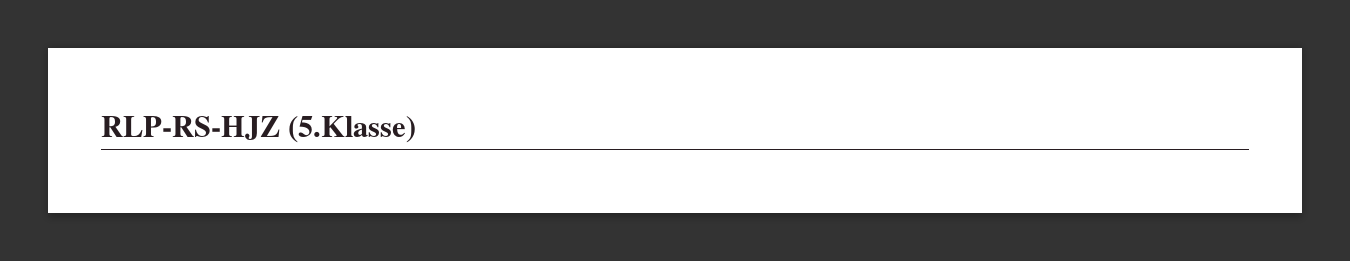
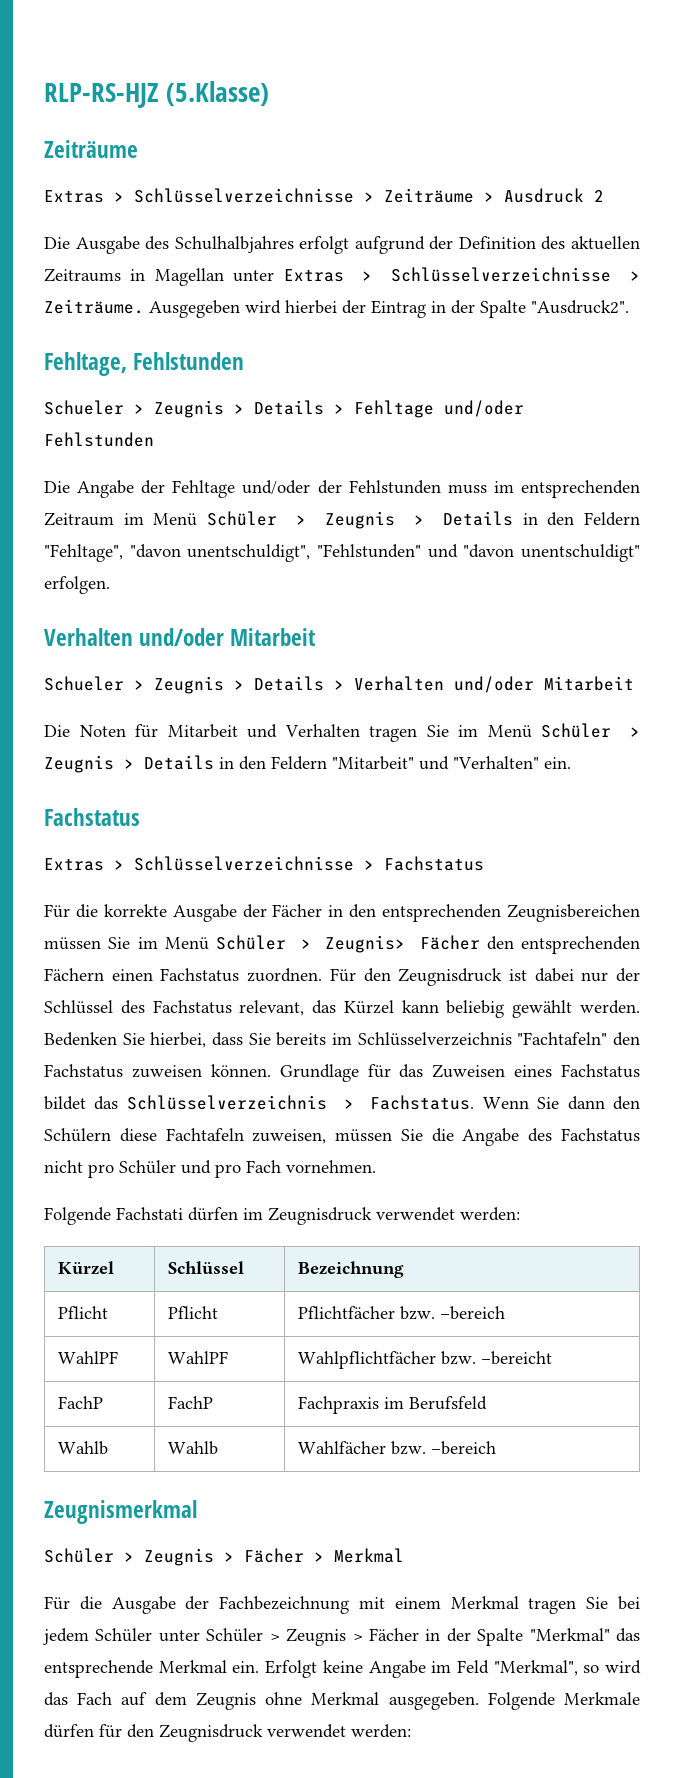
  RLP-RS-HJZ (5.Klasse)
+ Zeiträume
+ Extras > Schlüsselverzeichnisse > Zeiträume > Ausdruck 2
+ Die Ausgabe des Schulhalbjahres erfolgt aufgrund der Definition des aktuellen Zeitraums in Magellan unter Extras > Schlüsselverzeichnisse > Zeiträume. Ausgegeben wird hierbei der Eintrag in der Spalte "Ausdruck2".
+ Fehltage, Fehlstunden
+ Schueler > Zeugnis > Details > Fehltage und/oder Fehlstunden
+ Die Angabe der Fehltage und/oder der Fehlstunden muss im entsprechenden Zeitraum im Menü Schüler > Zeugnis > Details in den Feldern "Fehltage", "davon unentschuldigt", "Fehlstunden" und "davon unentschuldigt" erfolgen.
+ Verhalten und/oder Mitarbeit
+ Schueler > Zeugnis > Details > Verhalten und/oder Mitarbeit
+ Die Noten für Mitarbeit und Verhalten tragen Sie im Menü Schüler > Zeugnis > Details in den Feldern "Mitarbeit" und "Verhalten" ein.
+ Fachstatus
+ Extras > Schlüsselverzeichnisse > Fachstatus
+ Für die korrekte Ausgabe der Fächer in den entsprechenden Zeugnisbereichen müssen Sie im Menü Schüler > Zeugnis> Fächer den entsprechenden Fächern einen Fachstatus zuordnen. Für den Zeugnisdruck ist dabei nur der Schlüssel des Fachstatus relevant, das Kürzel kann beliebig gewählt werden. Bedenken Sie hierbei, dass Sie bereits im Schlüsselverzeichnis "Fachtafeln" den Fachstatus zuweisen können. Grundlage für das Zuweisen eines Fachstatus bildet das Schlüsselverzeichnis > Fachstatus. Wenn Sie dann den Schülern diese Fachtafeln zuweisen, müssen Sie die Angabe des Fachstatus nicht pro Schüler und pro Fach vornehmen.
+ Folgende Fachstati dürfen im Zeugnisdruck verwendet werden:
+ Kürzel | Schlüssel | Bezeichnung
+ Pflicht | Pflicht | Pflichtfächer bzw. –bereich
+ WahlPF | WahlPF | Wahlpflichtfächer bzw. –bereicht
+ FachP | FachP | Fachpraxis im Berufsfeld
+ Wahlb | Wahlb | Wahlfächer bzw. –bereich
+ Zeugnismerkmal
+ Schüler > Zeugnis > Fächer > Merkmal
+ Für die Ausgabe der Fachbezeichnung mit einem Merkmal tragen Sie bei jedem Schüler unter Schüler > Zeugnis > Fächer in der Spalte "Merkmal" das entsprechende Merkmal ein. Erfolgt keine Angabe im Feld "Merkmal", so wird das Fach auf dem Zeugnis ohne Merkmal ausgegeben. Folgende Merkmale dürfen für den Zeugnisdruck verwendet werden:

